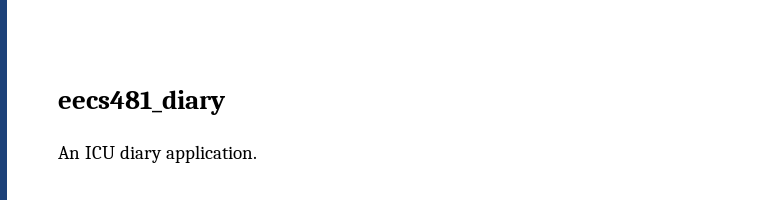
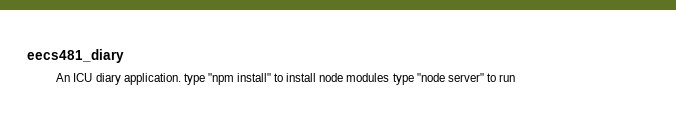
- An ICU diary application.
+ An ICU diary application. type "npm install" to install node modules type "node server" to run

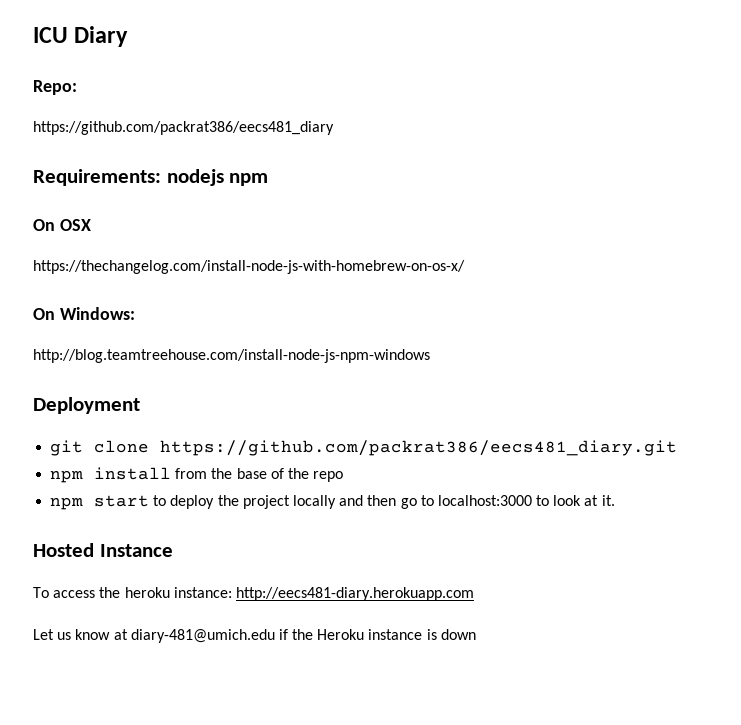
- eecs481_diary
- An ICU diary application. type "npm install" to install node modules type "node server" to run
+ ICU Diary
+ Repo:
+ https://github.com/packrat386/eecs481_diary
+ Requirements: nodejs npm
+ On OSX
+ https://thechangelog.com/install-node-js-with-homebrew-on-os-x/
+ On Windows:
+ http://blog.teamtreehouse.com/install-node-js-npm-windows
+ Deployment
+ git clone https://github.com/packrat386/eecs481_diary.git
+ npm install from the base of the repo
+ npm start to deploy the project locally and then go to localhost:3000 to look at it.
+ Hosted Instance
+ To access the heroku instance: http://eecs481-diary.herokuapp.com
+ Let us know at diary-481@umich.edu if the Heroku instance is down

